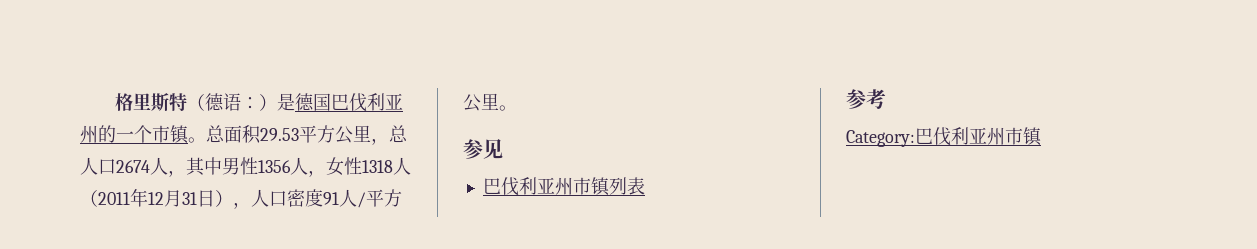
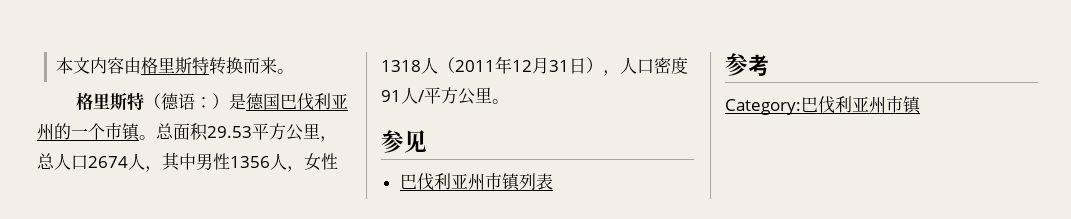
+ 本文内容由格里斯特转换而来。

